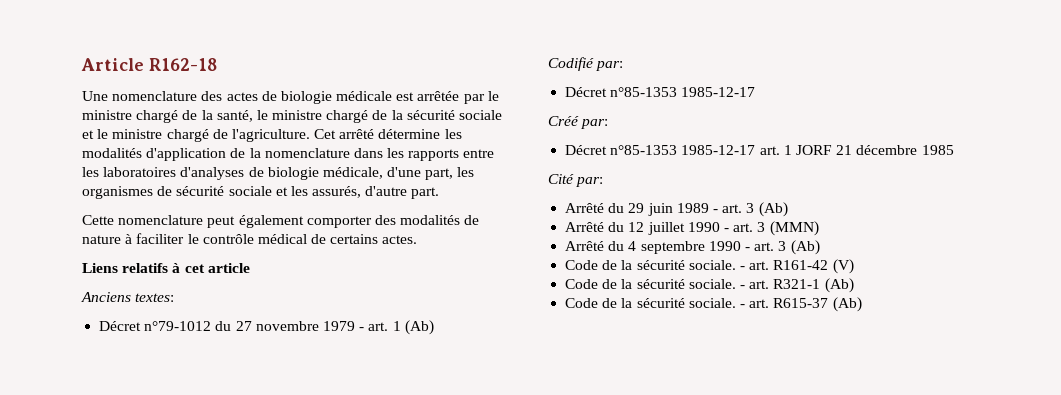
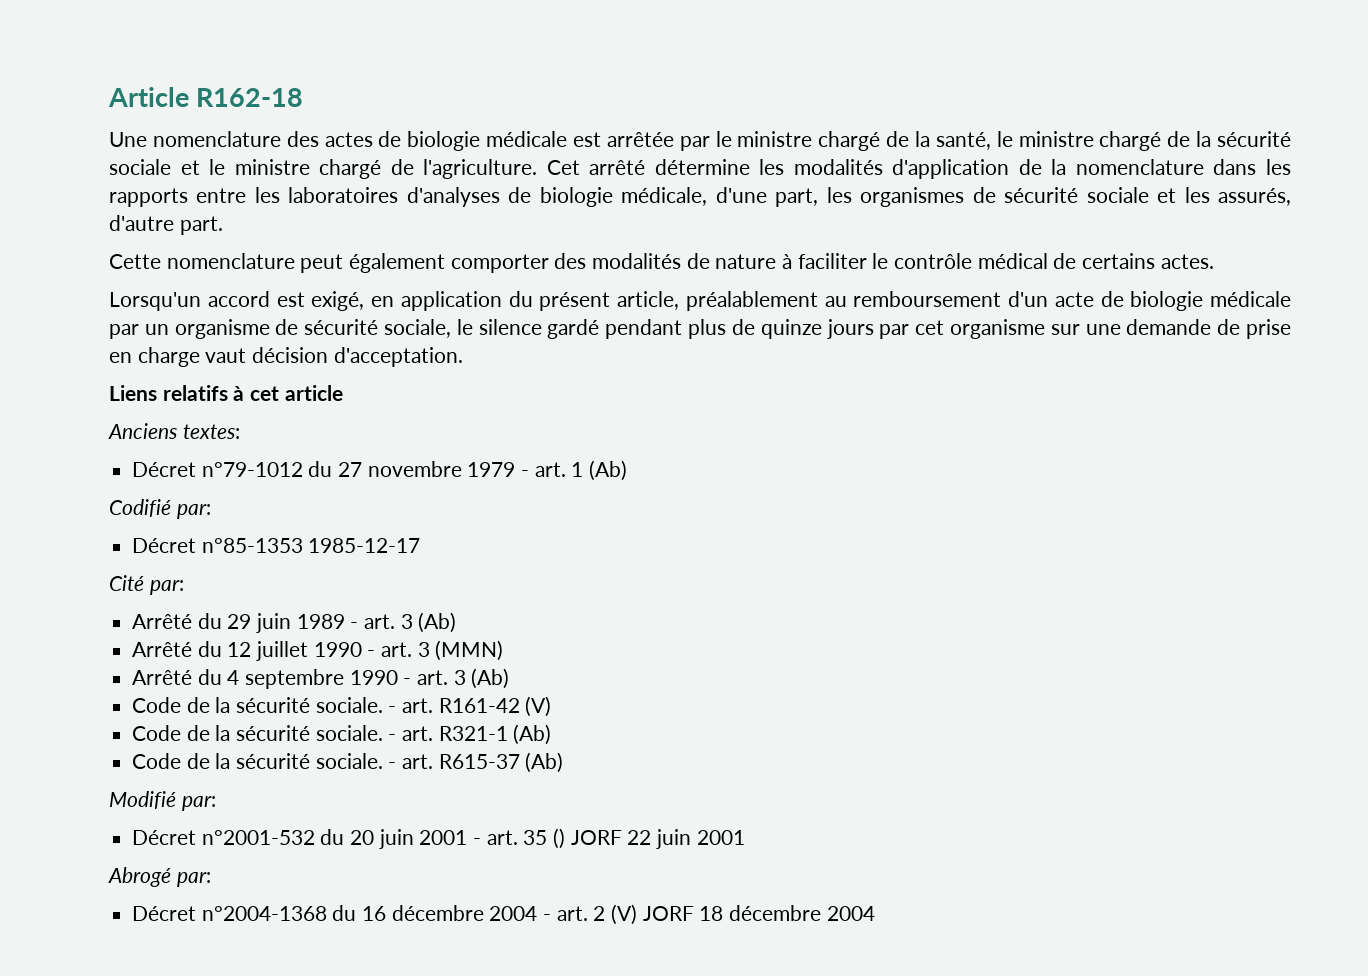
+ Lorsqu'un accord est exigé, en application du présent article, préalablement au remboursement d'un acte de biologie médicale par un organisme de sécurité sociale, le silence gardé pendant plus de quinze jours par cet organisme sur une demande de prise en charge vaut décision d'acceptation.
- Créé par:
- Décret n°85-1353 1985-12-17 art. 1 JORF 21 décembre 1985
+ Modifié par:
+ Décret n°2001-532 du 20 juin 2001 - art. 35 () JORF 22 juin 2001
+ Abrogé par:
+ Décret n°2004-1368 du 16 décembre 2004 - art. 2 (V) JORF 18 décembre 2004

